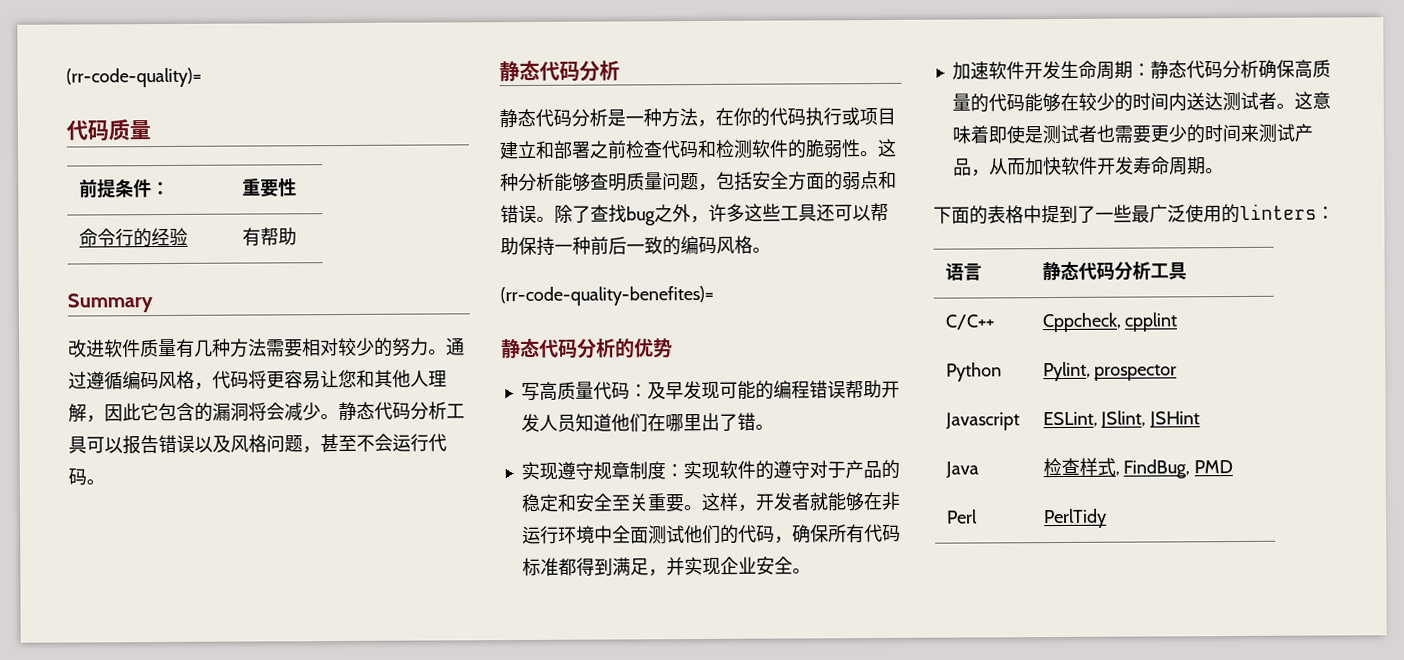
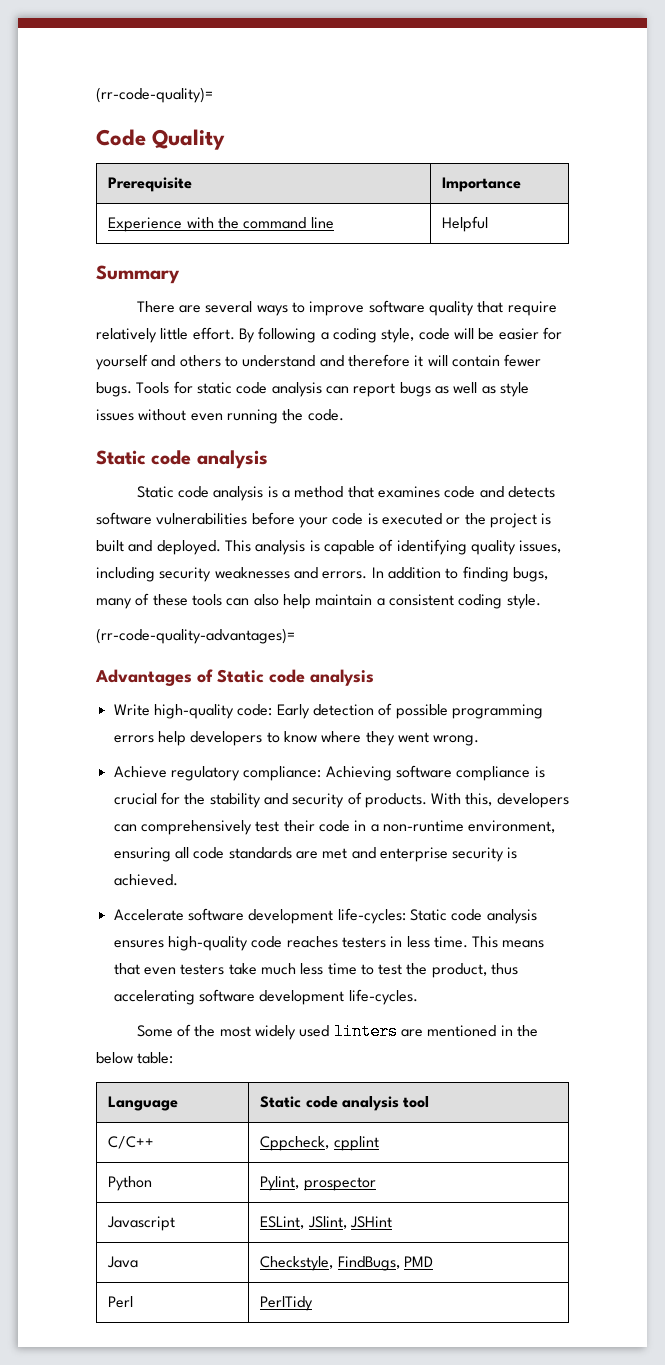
- 代码质量
- 前提条件： | 重要性
- 命令行的经验 | 有帮助
+ Code Quality
+ Prerequisite | Importance
+ Experience with the command line | Helpful
  Summary
- 改进软件质量有几种方法需要相对较少的努力。通过遵循编码风格，代码将更容易让您和其他人理解，因此它包含的漏洞将会减少。静态代码分析工具可以报告错误以及风格问题，甚至不会运行代码。
- 静态代码分析
- 静态代码分析是一种方法，在你的代码执行或项目建立和部署之前检查代码和检测软件的脆弱性。这种分析能够查明质量问题，包括安全方面的弱点和错误。除了查找bug之外，许多这些工具还可以帮助保持一种前后一致的编码风格。
- (rr-code-quality-benefites)=
- 静态代码分析的优势
- 写高质量代码：及早发现可能的编程错误帮助开发人员知道他们在哪里出了错。
- 实现遵守规章制度：实现软件的遵守对于产品的稳定和安全至关重要。这样，开发者就能够在非运行环境中全面测试他们的代码，确保所有代码标准都得到满足，并实现企业安全。
- 加速软件开发生命周期：静态代码分析确保高质量的代码能够在较少的时间内送达测试者。这意味着即使是测试者也需要更少的时间来测试产品，从而加快软件开发寿命周期。
- 下面的表格中提到了一些最广泛使用的linters：
- 语言 | 静态代码分析工具
+ There are several ways to improve software quality that require relatively little effort. By following a coding style, code will be easier for yourself and others to understand and therefore it will contain fewer bugs. Tools for static code analysis can report bugs as well as style issues without even running the code.
+ Static code analysis
+ Static code analysis is a method that examines code and detects software vulnerabilities before your code is executed or the project is built and deployed. This analysis is capable of identifying quality issues, including security weaknesses and errors. In addition to finding bugs, many of these tools can also help maintain a consistent coding style.
+ (rr-code-quality-advantages)=
+ Advantages of Static code analysis
+ Write high-quality code: Early detection of possible programming errors help developers to know where they went wrong.
+ Achieve regulatory compliance: Achieving software compliance is crucial for the stability and security of products. With this, developers can comprehensively test their code in a non-runtime environment, ensuring all code standards are met and enterprise security is achieved.
+ Accelerate software development life-cycles: Static code analysis ensures high-quality code reaches testers in less time. This means that even testers take much less time to test the product, thus accelerating software development life-cycles.
+ Some of the most widely used linters are mentioned in the below table:
+ Language | Static code analysis tool
- Java | 检查样式, FindBug, PMD
+ Java | Checkstyle, FindBugs, PMD

